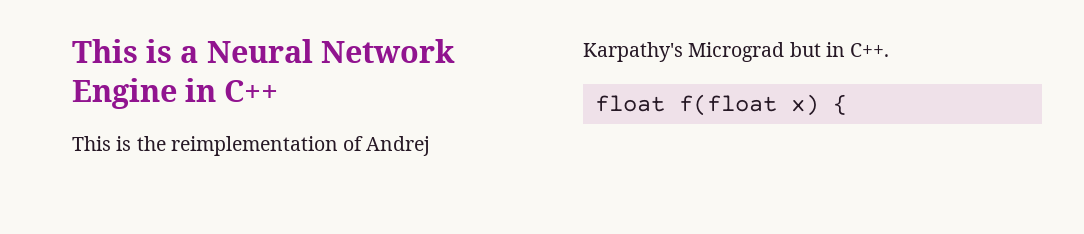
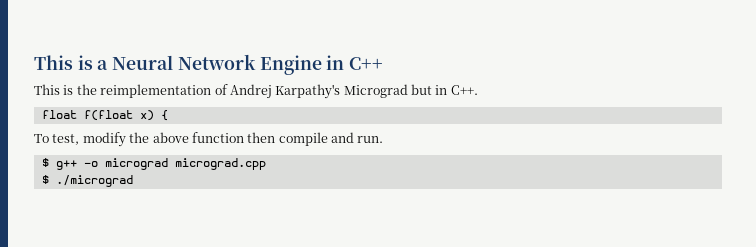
+ To test, modify the above function then compile and run.
+ $ g++ -o micrograd micrograd.cpp
+ $ ./micrograd

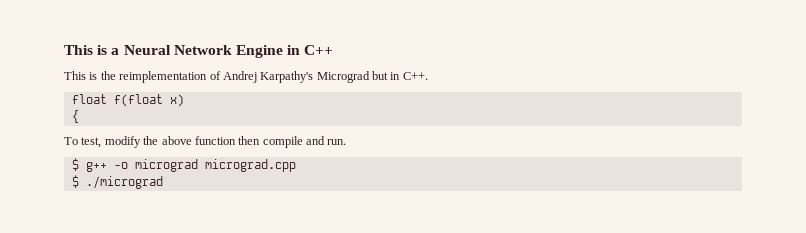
- float f(float x) {
+ float f(float x)
+ {

